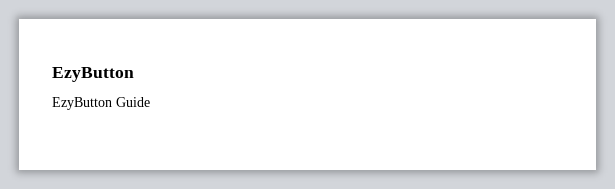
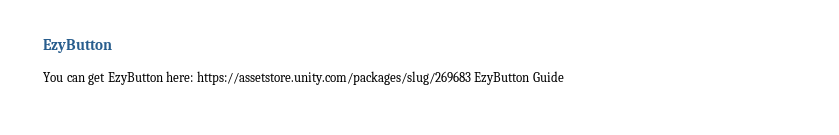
- EzyButton Guide
+ You can get EzyButton here: https://assetstore.unity.com/packages/slug/269683 EzyButton Guide

